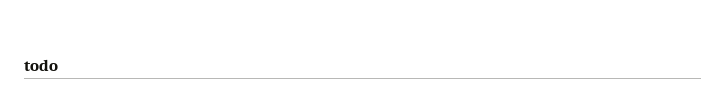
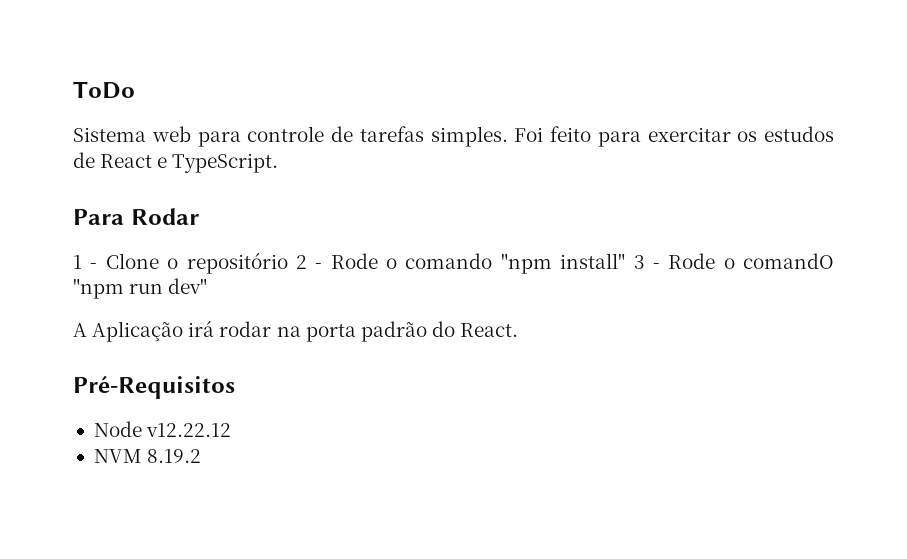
- todo
+ ToDo
+ Sistema web para controle de tarefas simples. Foi feito para exercitar os estudos de React e TypeScript.
+ Para Rodar
+ 1 - Clone o repositório 2 - Rode o comando "npm install" 3 - Rode o comandO "npm run dev"
+ A Aplicação irá rodar na porta padrão do React.
+ Pré-Requisitos
+ Node v12.22.12
+ NVM 8.19.2

